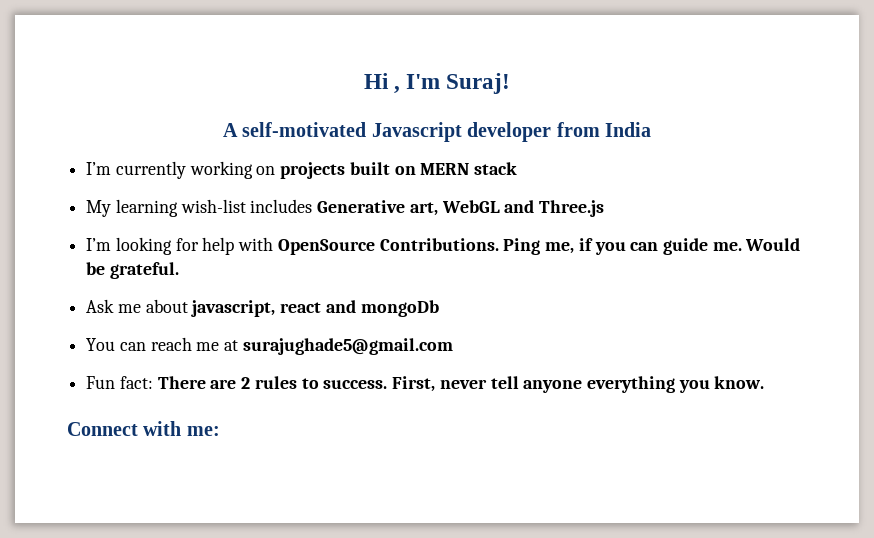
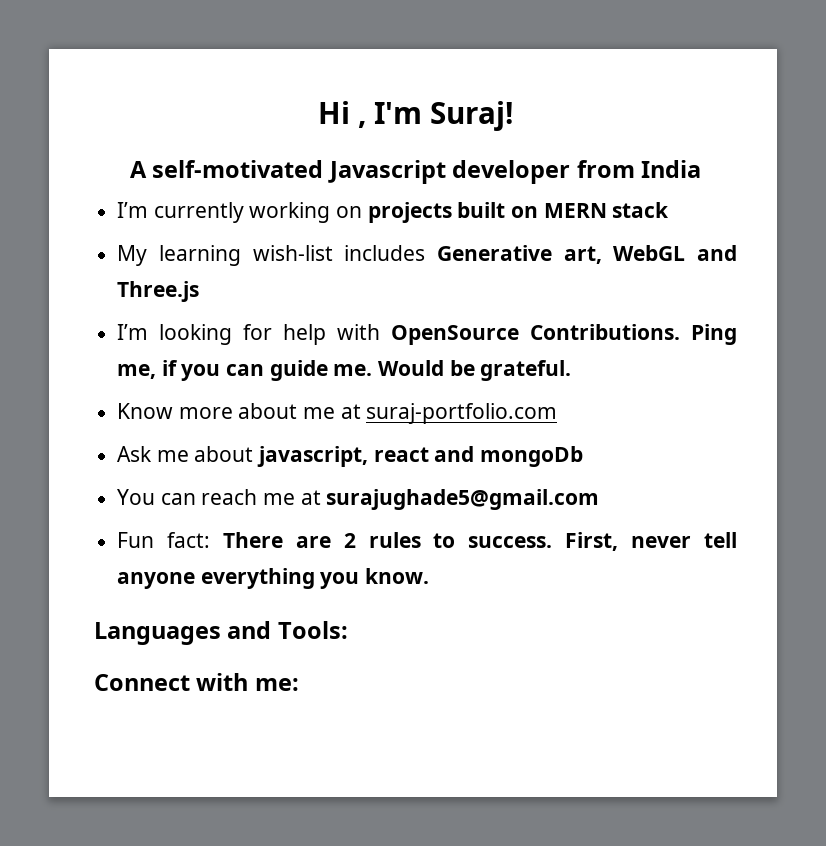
+ Know more about me at suraj-portfolio.com
+ Languages and Tools:

